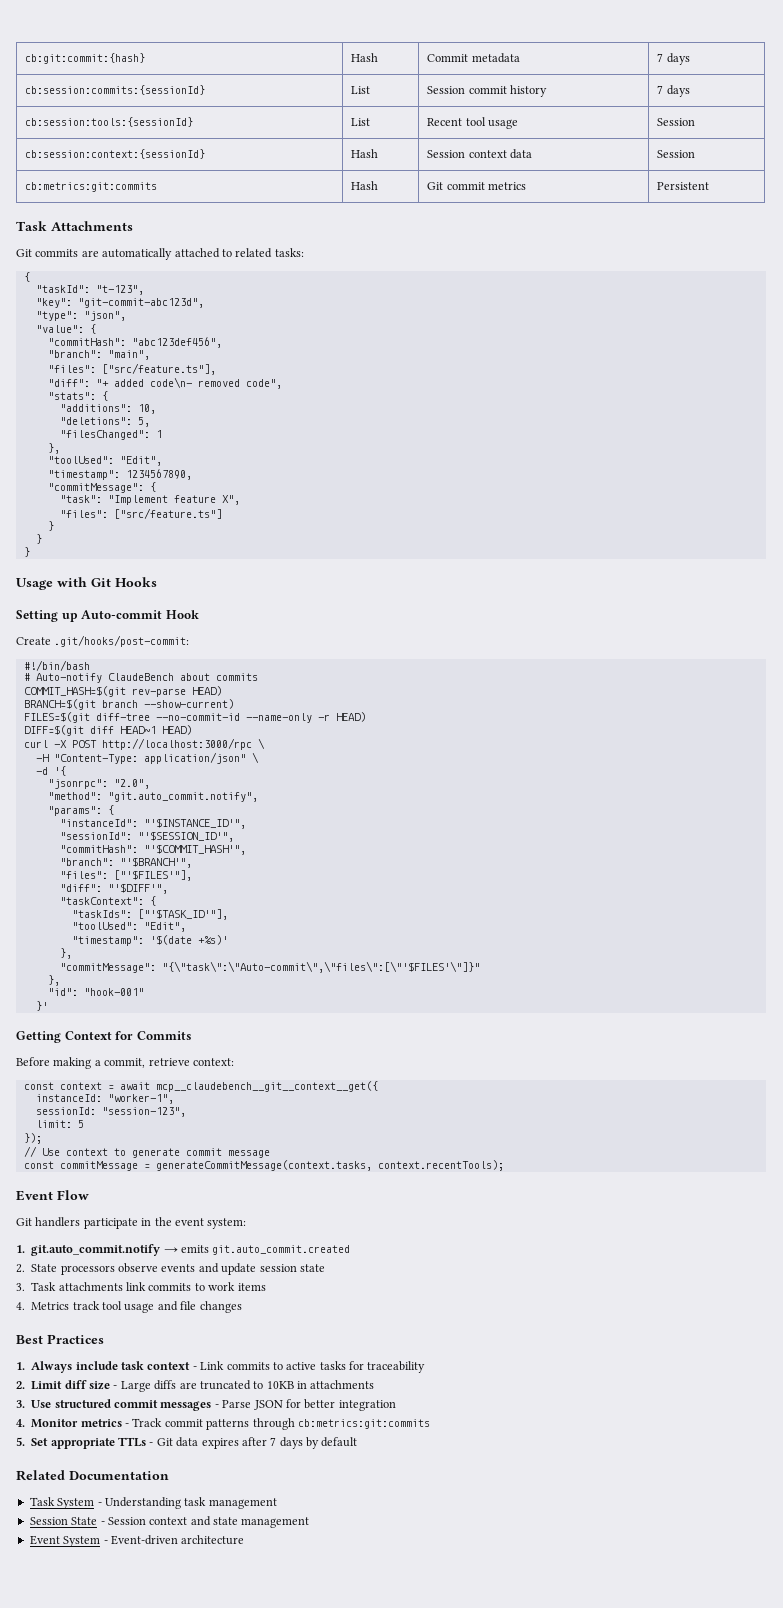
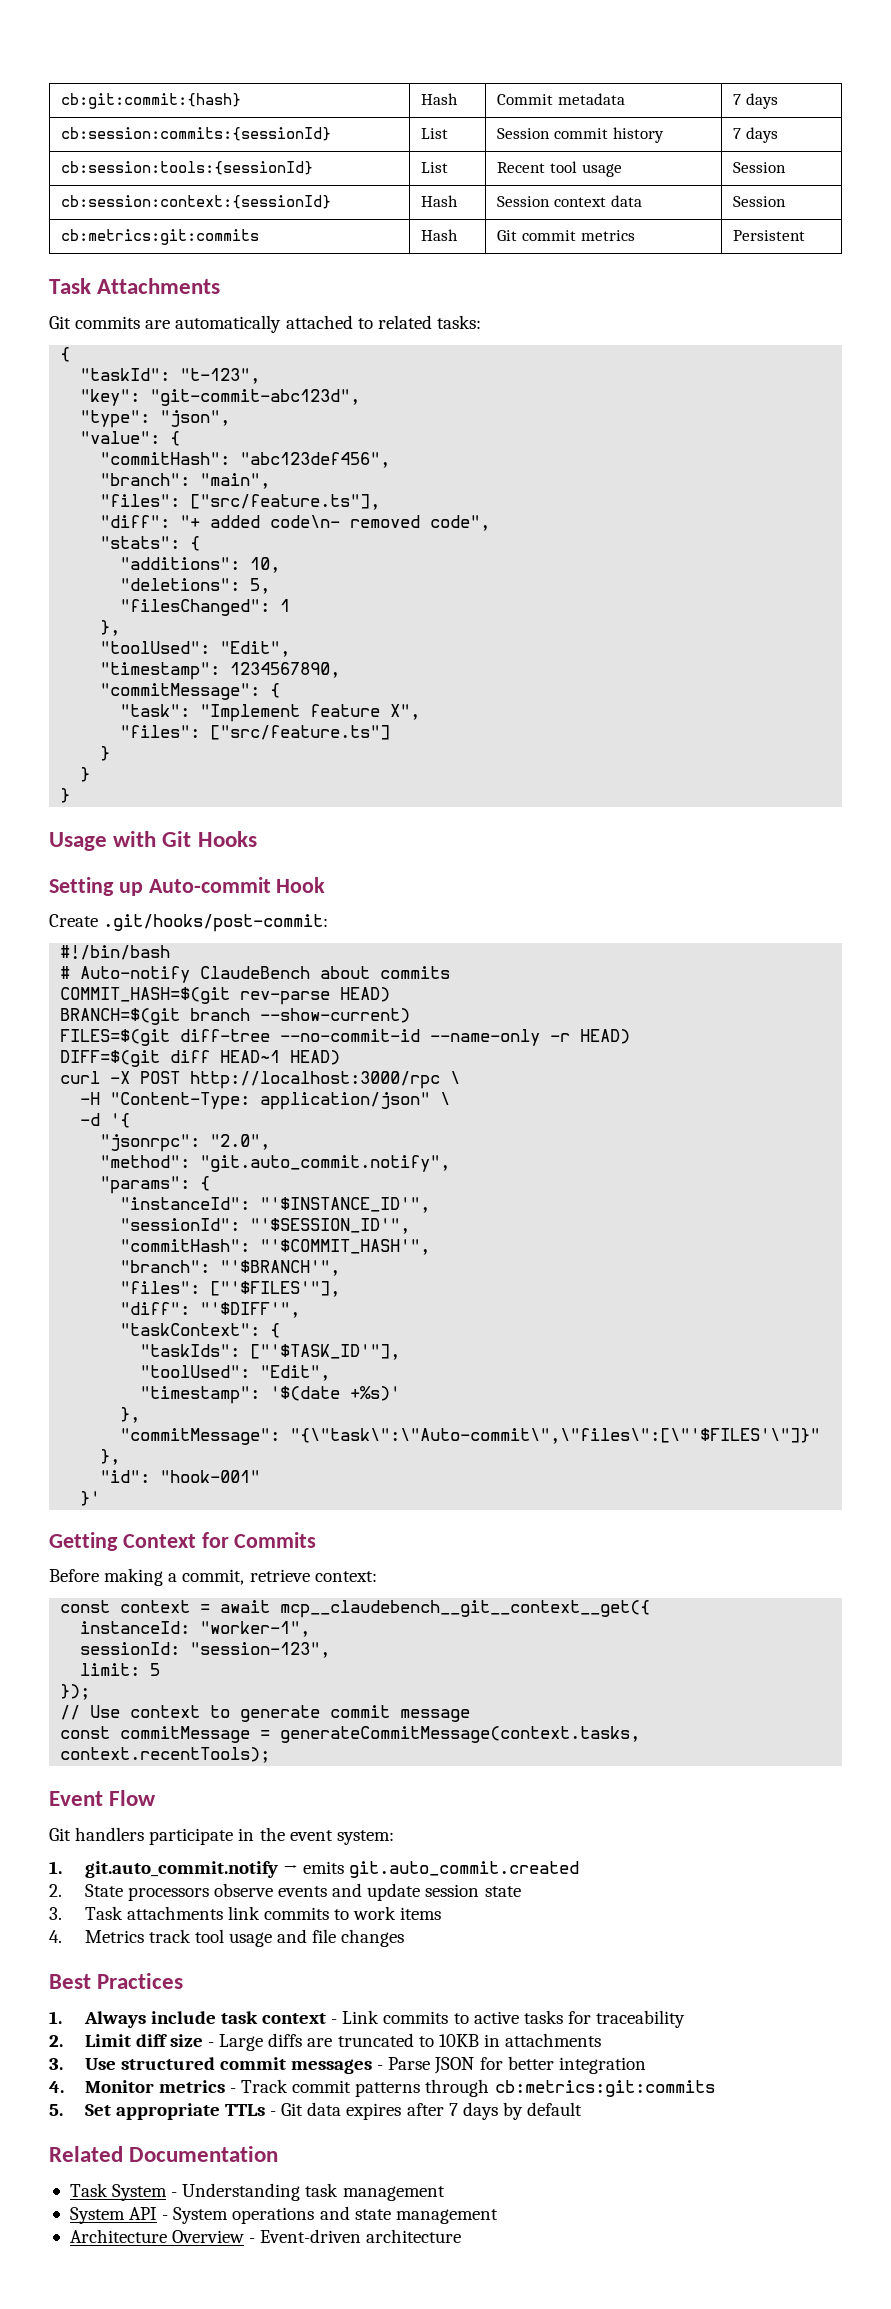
- Session State - Session context and state management
+ System API - System operations and state management
- Event System - Event-driven architecture
+ Architecture Overview - Event-driven architecture

